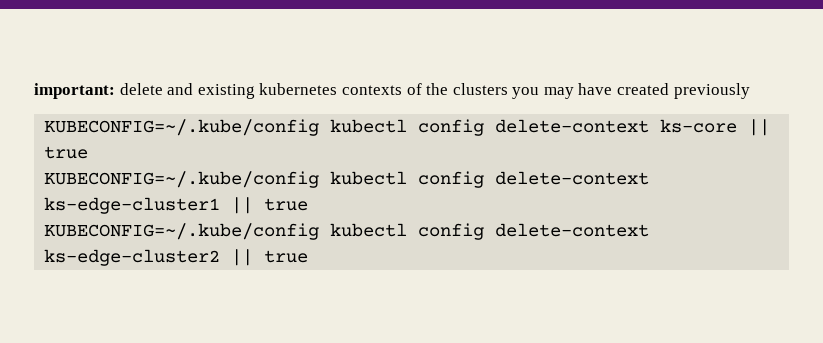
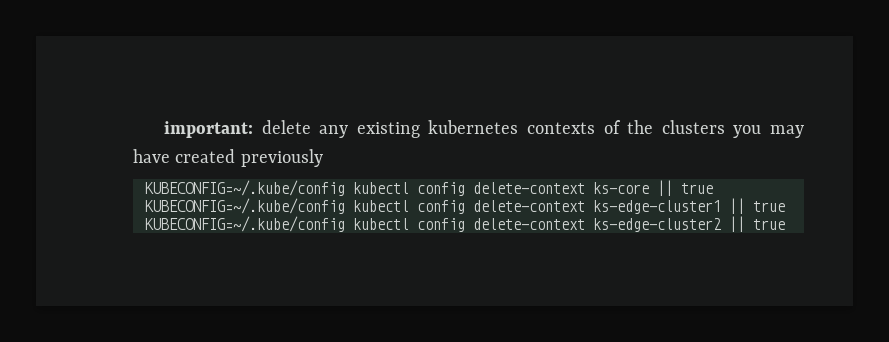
- important: delete and existing kubernetes contexts of the clusters you may have created previously
+ important: delete any existing kubernetes contexts of the clusters you may have created previously

